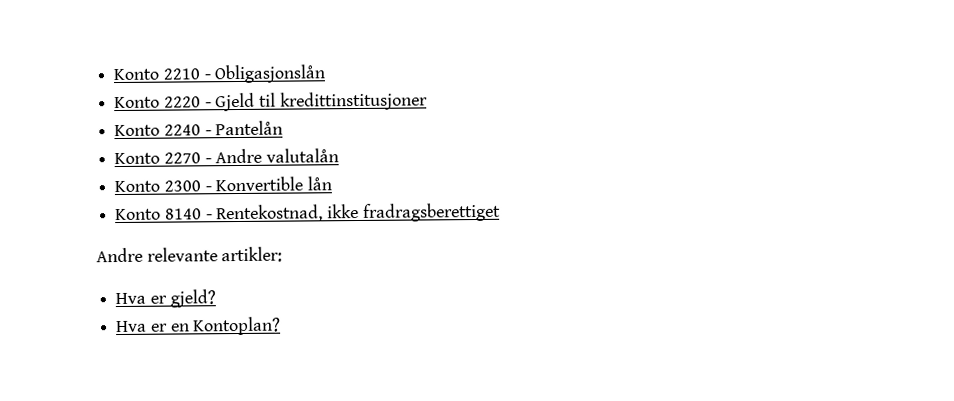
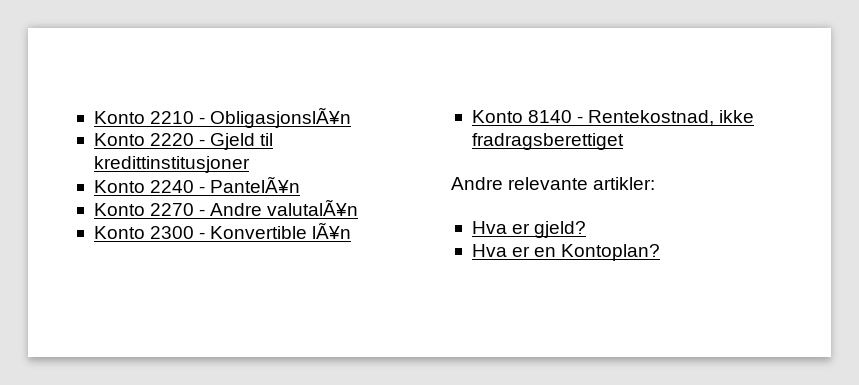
- Konto 2210 - Obligasjonslån
+ Konto 2210 - ObligasjonslÃ¥n
- Konto 2240 - Pantelån
+ Konto 2240 - PantelÃ¥n
- Konto 2270 - Andre valutalån
+ Konto 2270 - Andre valutalÃ¥n
- Konto 2300 - Konvertible lån
+ Konto 2300 - Konvertible lÃ¥n

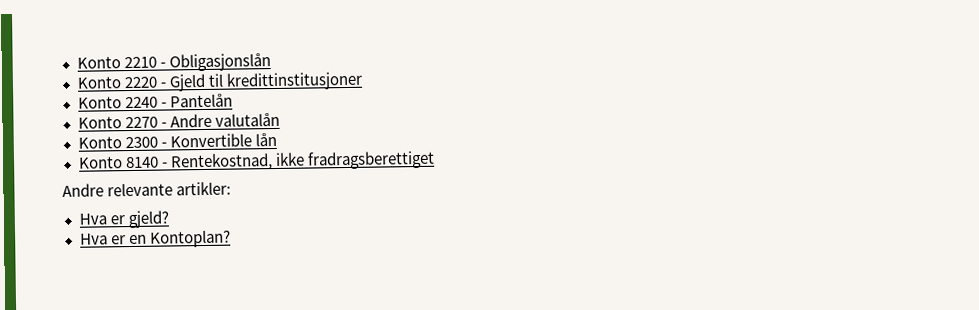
- Konto 2210 - ObligasjonslÃ¥n
+ Konto 2210 - Obligasjonslån
- Konto 2240 - PantelÃ¥n
+ Konto 2240 - Pantelån
- Konto 2270 - Andre valutalÃ¥n
+ Konto 2270 - Andre valutalån
- Konto 2300 - Konvertible lÃ¥n
+ Konto 2300 - Konvertible lån

